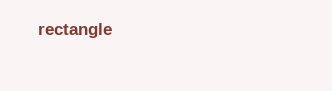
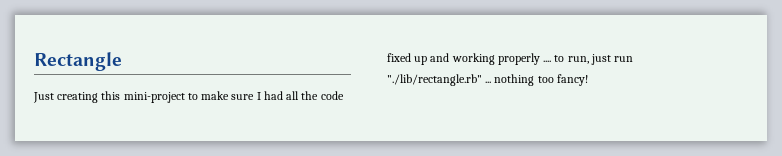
- rectangle
+ Rectangle
+ Just creating this mini-project to make sure I had all the code fixed up and working properly .... to run, just run "./lib/rectangle.rb" ... nothing too fancy!

